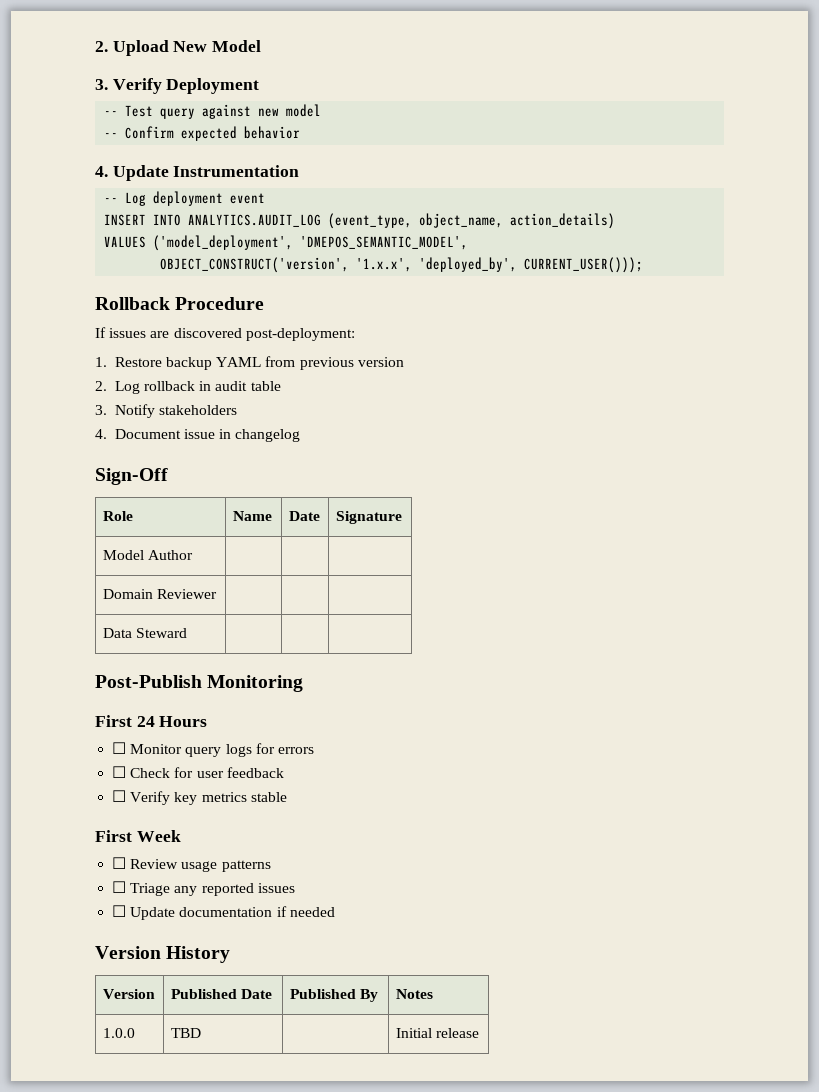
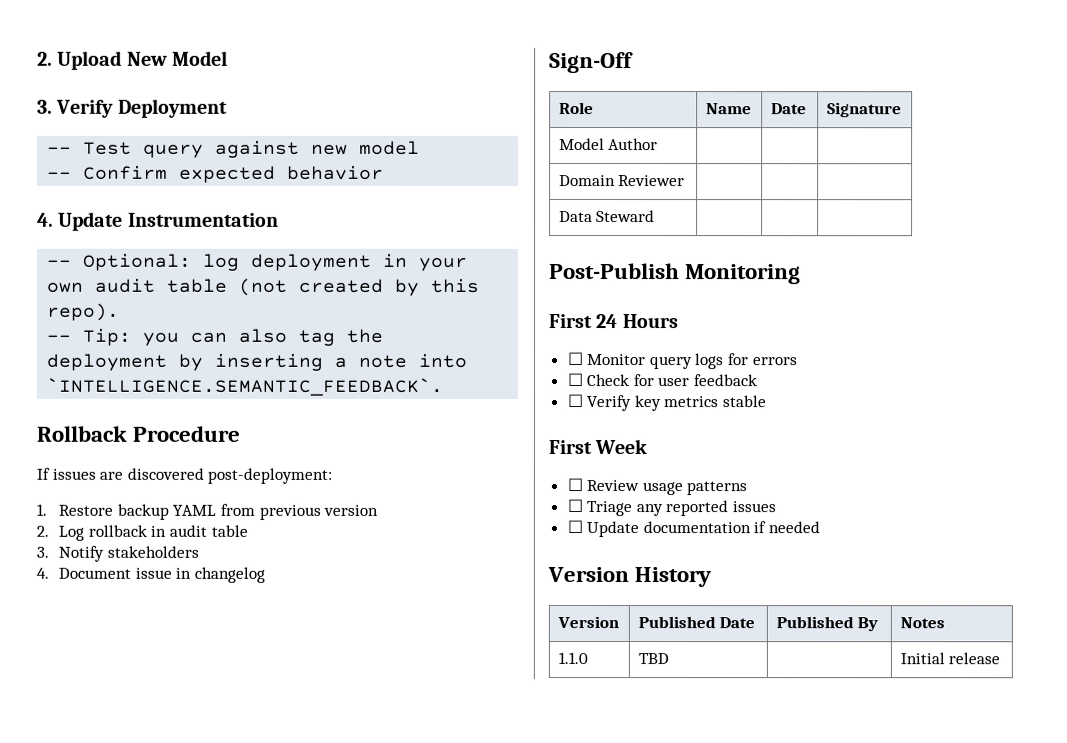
- -- Log deployment event
- INSERT INTO ANALYTICS.AUDIT_LOG (event_type, object_name, action_details)
- VALUES ('model_deployment', 'DMEPOS_SEMANTIC_MODEL',
- OBJECT_CONSTRUCT('version', '1.x.x', 'deployed_by', CURRENT_USER()));
+ -- Optional: log deployment in your own audit table (not created by this repo).
+ -- Tip: you can also tag the deployment by inserting a note into `INTELLIGENCE.SEMANTIC_FEEDBACK`.
- 1.0.0 | TBD | | Initial release
+ 1.1.0 | TBD | | Initial release

